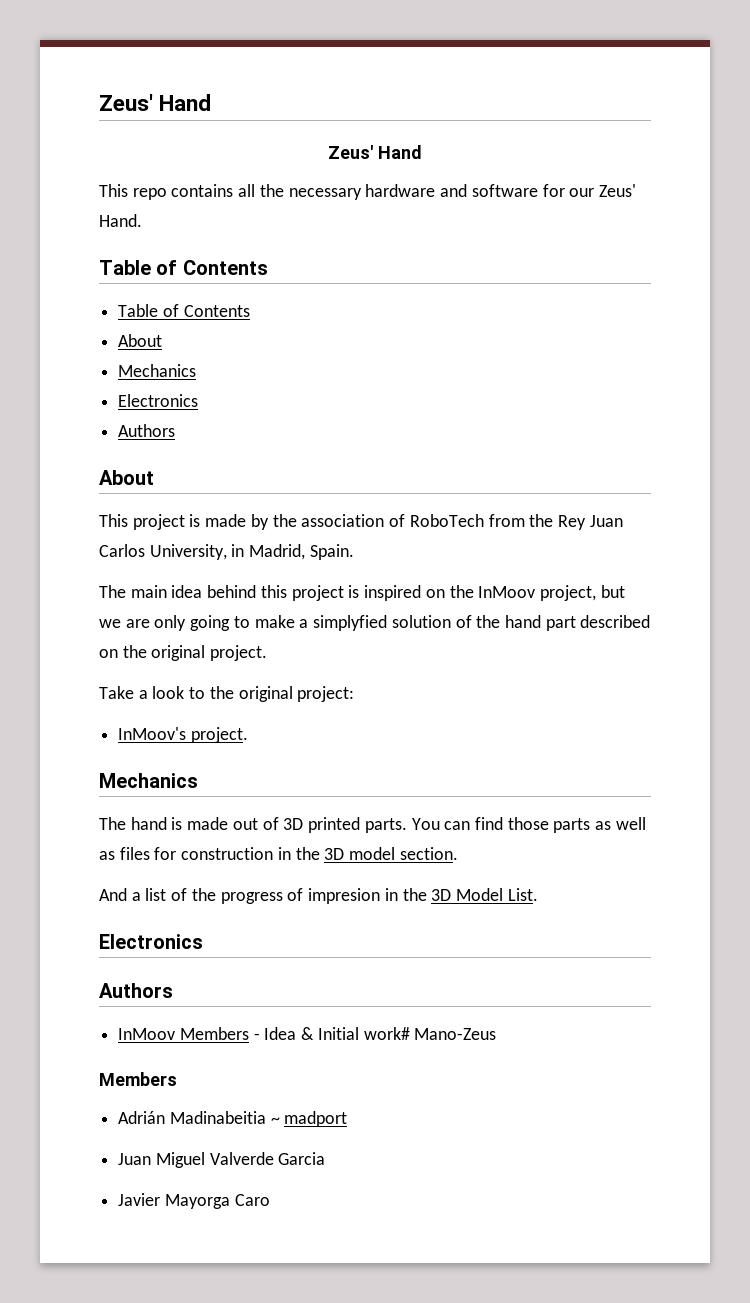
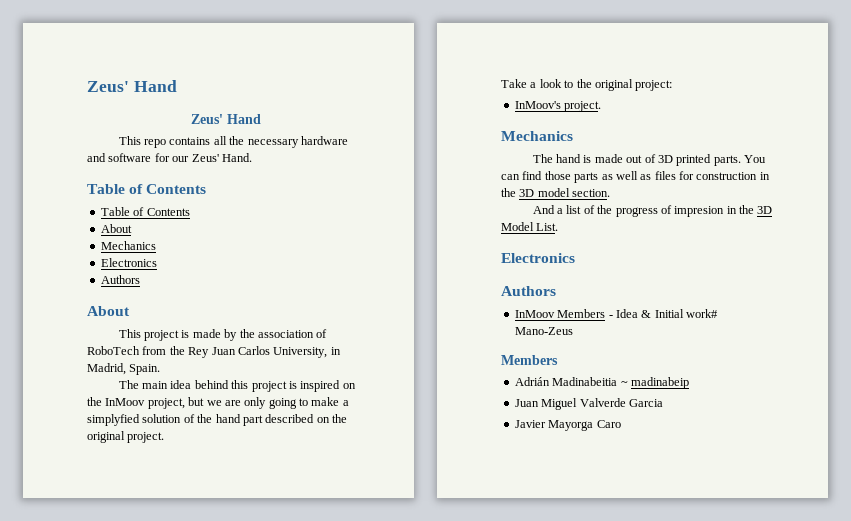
- Adrián Madinabeitia ~ madport
+ Adrián Madinabeitia ~ madinabeip

